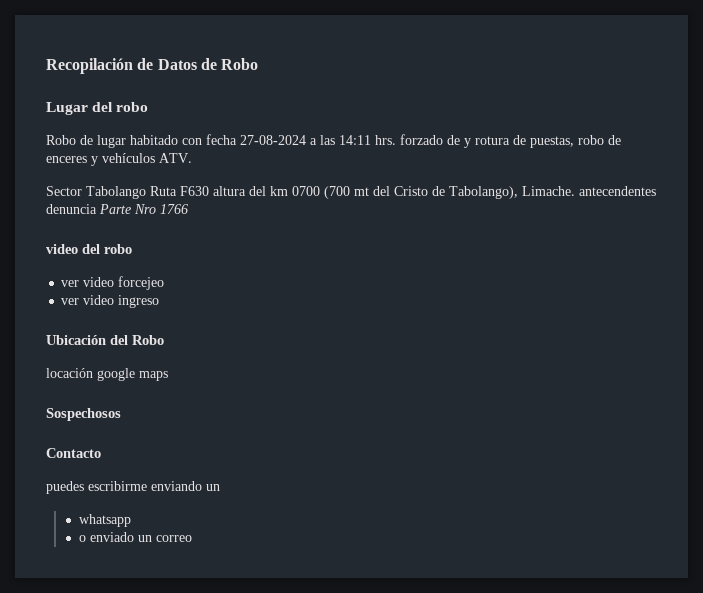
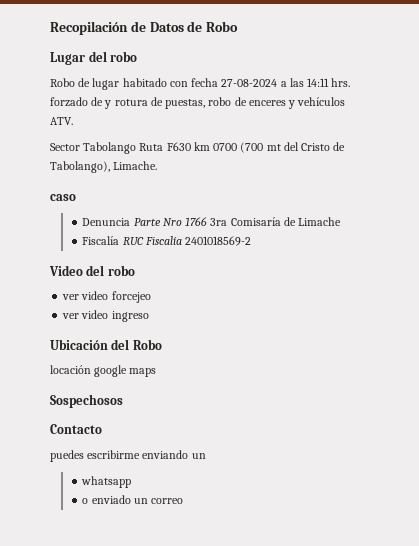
- Sector Tabolango Ruta F630 altura del km 0700 (700 mt del Cristo de Tabolango), Limache. antecendentes denuncia Parte Nro 1766
- video del robo
+ Sector Tabolango Ruta F630 km 0700 (700 mt del Cristo de Tabolango), Limache.
+ caso
+ Denuncia Parte Nro 1766 3ra Comisaría de Limache
+ Fiscalía RUC Fiscalía 2401018569-2
+ Video del robo

